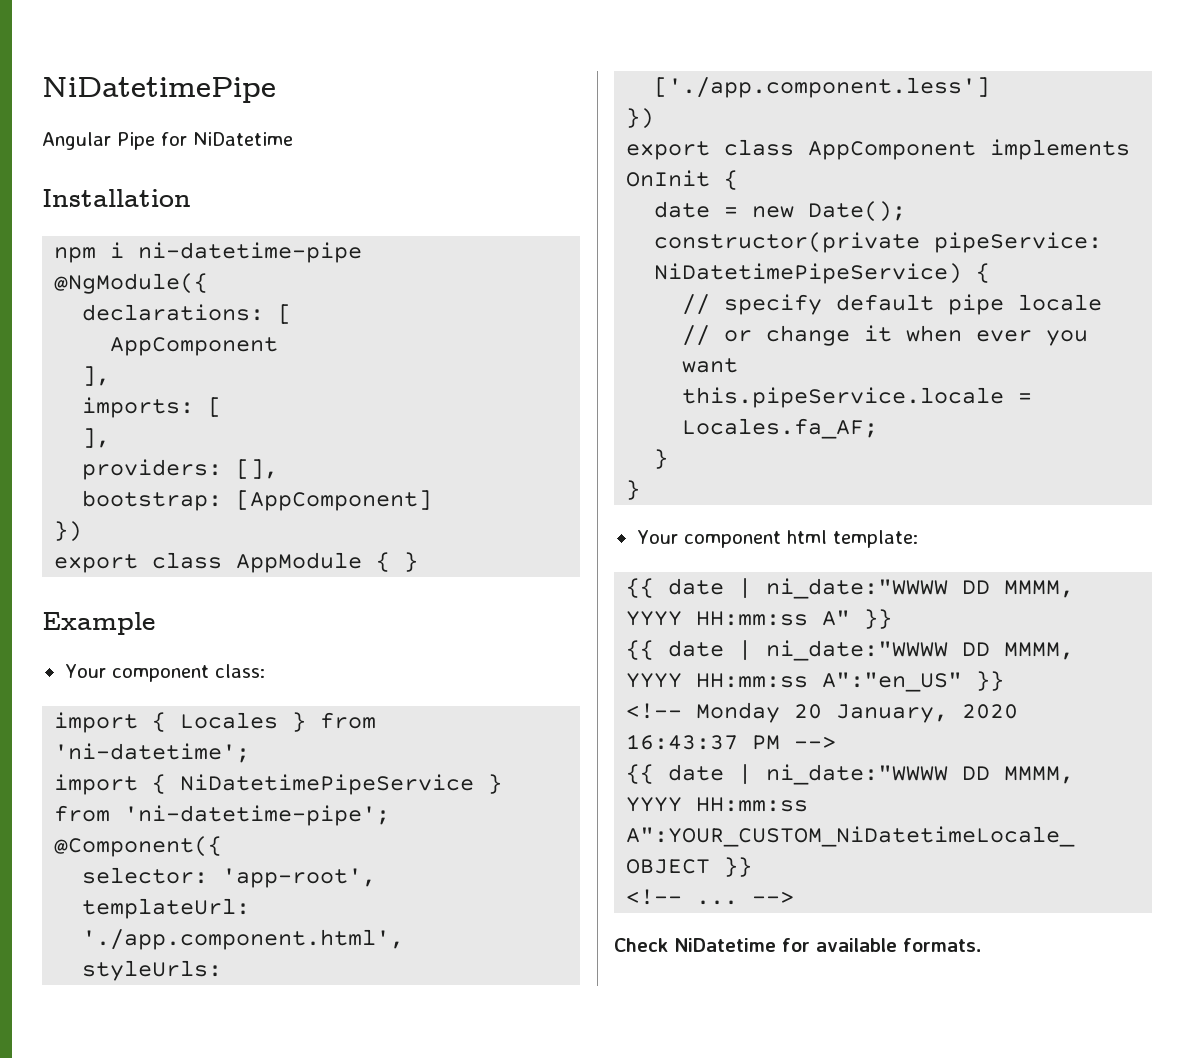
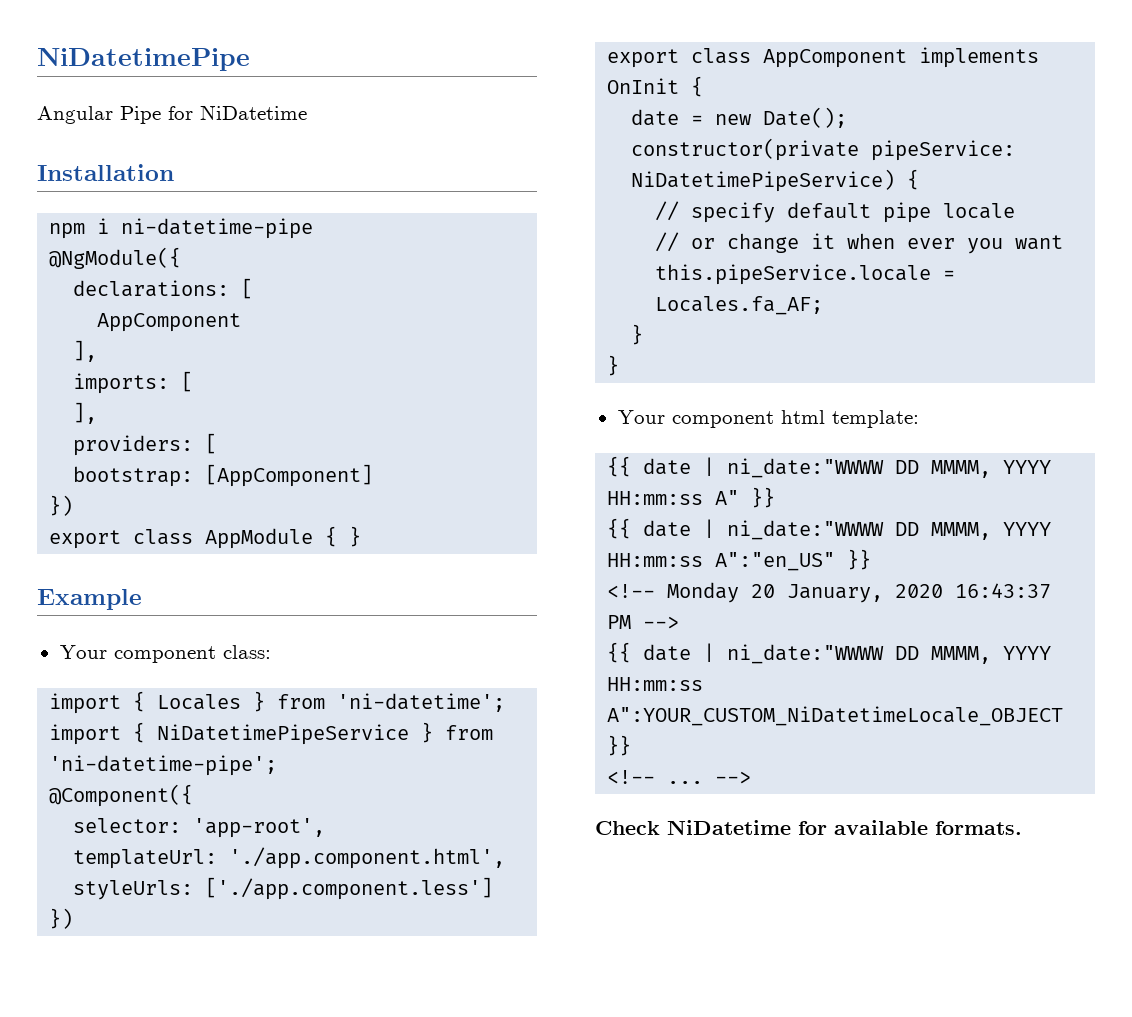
- providers: [],
+ providers: [

